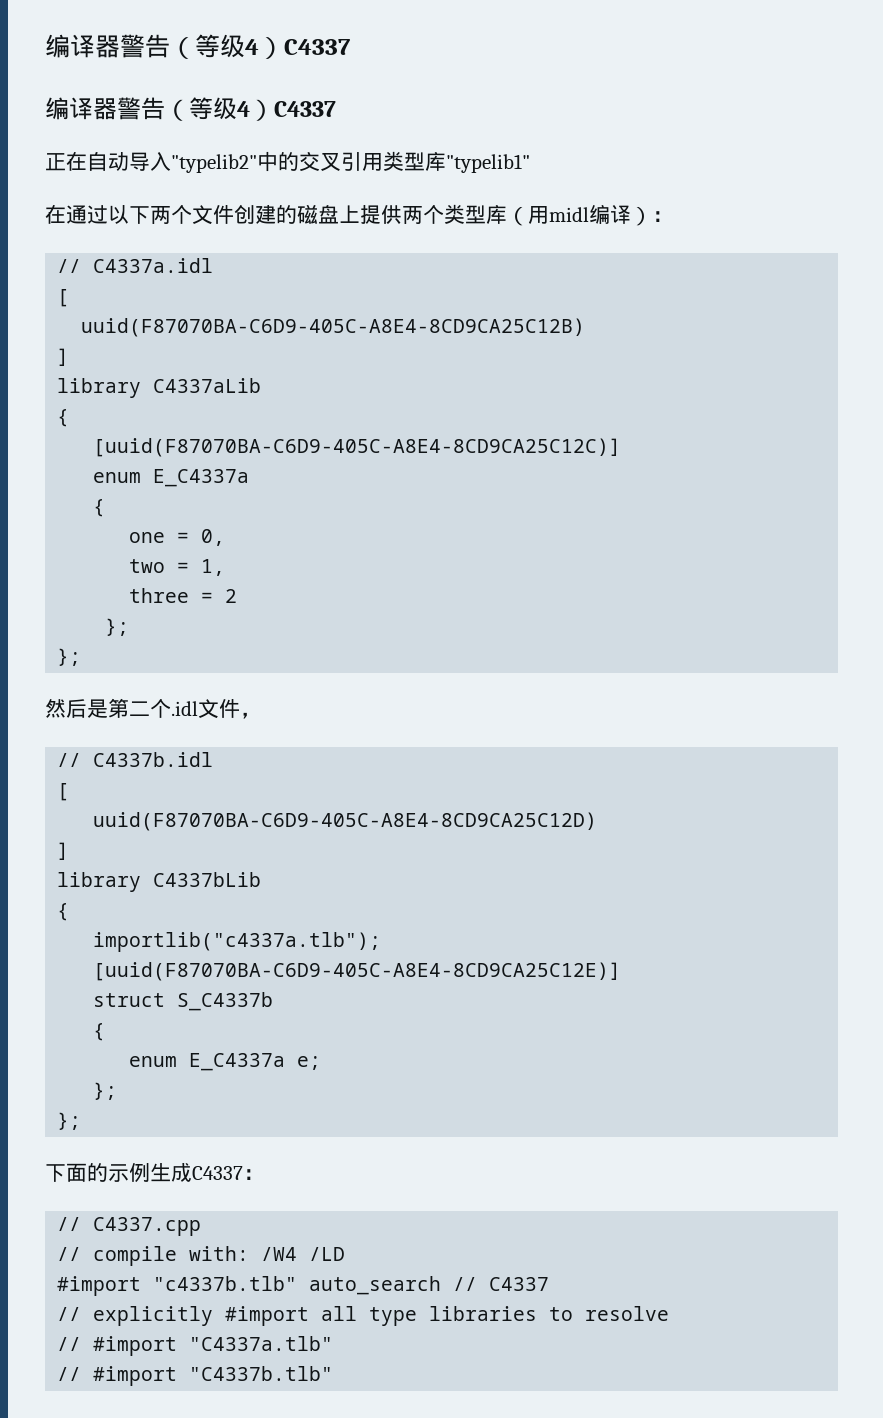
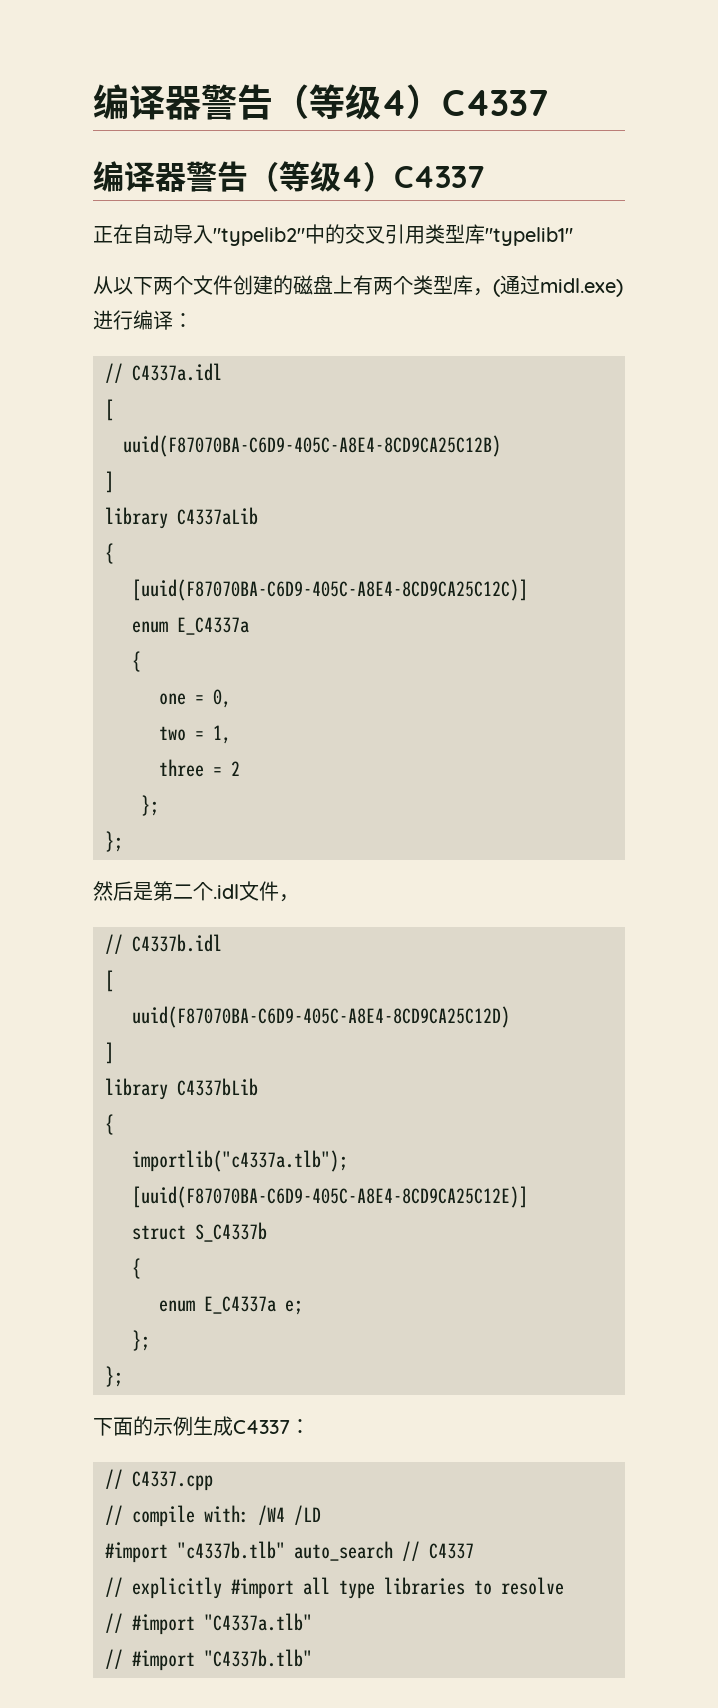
- 在通过以下两个文件创建的磁盘上提供两个类型库（用midl编译）：
+ 从以下两个文件创建的磁盘上有两个类型库，(通过midl.exe)进行编译：

